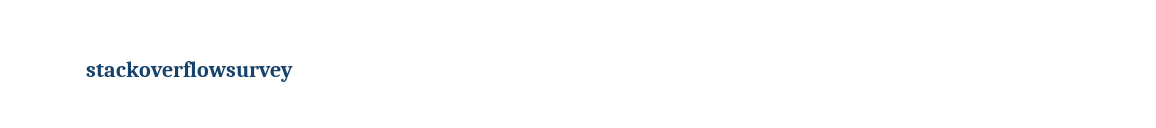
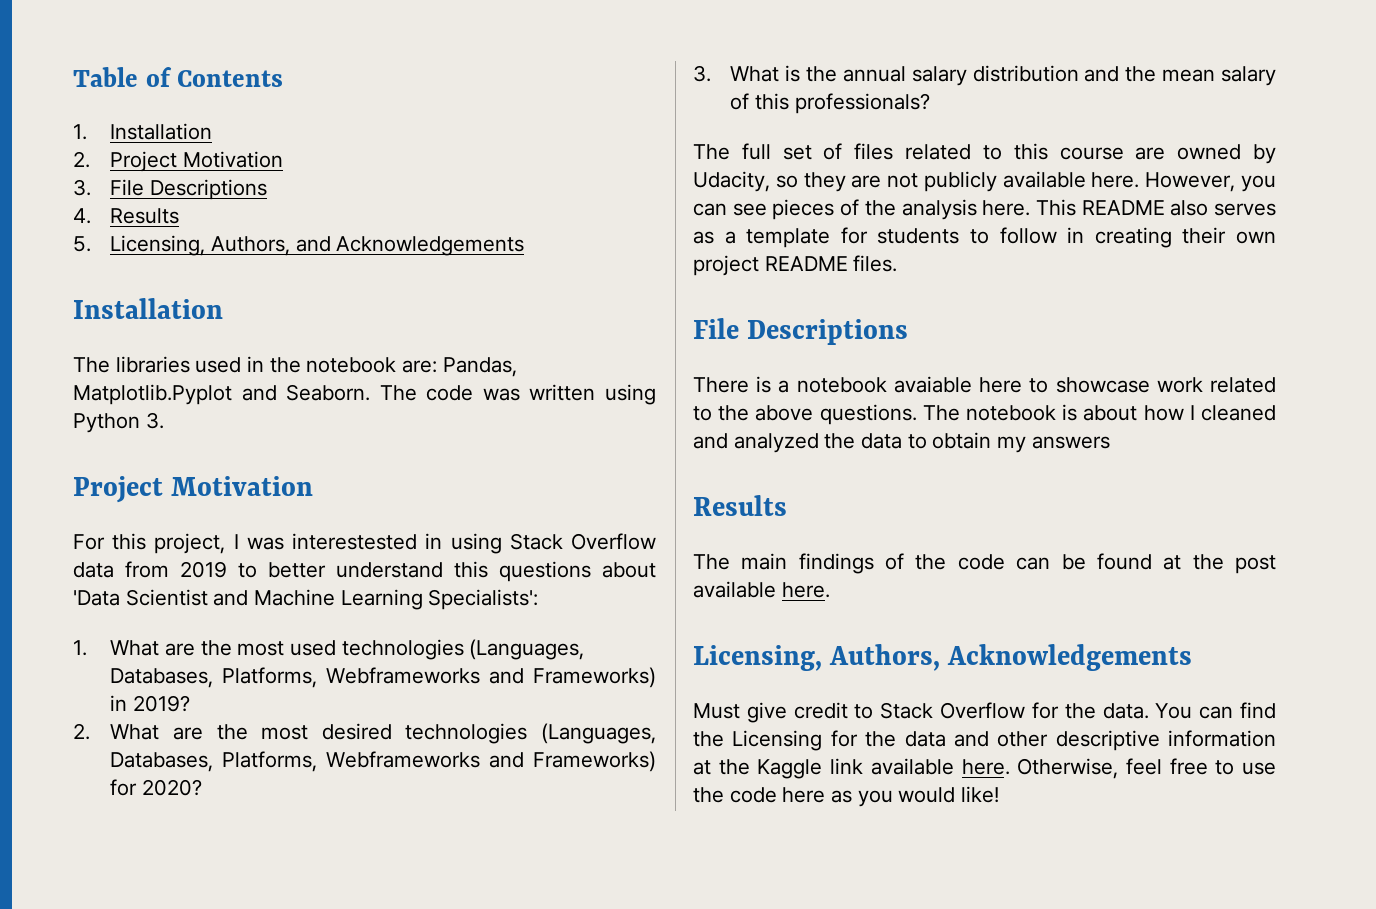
- stackoverflowsurvey
+ Table of Contents
+ 1. Installation
+ 2. Project Motivation
+ 3. File Descriptions
+ 4. Results
+ 5. Licensing, Authors, and Acknowledgements
+ Installation
+ The libraries used in the notebook are: Pandas, Matplotlib.Pyplot and Seaborn. The code was written using Python 3.
+ Project Motivation
+ For this project, I was interestested in using Stack Overflow data from 2019 to better understand this questions about 'Data Scientist and Machine Learning Specialists':
+ 1. What are the most used technologies (Languages, Databases, Platforms, Webframeworks and Frameworks) in 2019?
+ 2. What are the most desired technologies (Languages, Databases, Platforms, Webframeworks and Frameworks) for 2020?
+ 3. What is the annual salary distribution and the mean salary of this professionals?
+ The full set of files related to this course are owned by Udacity, so they are not publicly available here. However, you can see pieces of the analysis here. This README also serves as a template for students to follow in creating their own project README files.
+ File Descriptions
+ There is a notebook avaiable here to showcase work related to the above questions. The notebook is about how I cleaned and analyzed the data to obtain my answers
+ Results
+ The main findings of the code can be found at the post available here.
+ Licensing, Authors, Acknowledgements
+ Must give credit to Stack Overflow for the data. You can find the Licensing for the data and other descriptive information at the Kaggle link available here. Otherwise, feel free to use the code here as you would like!

